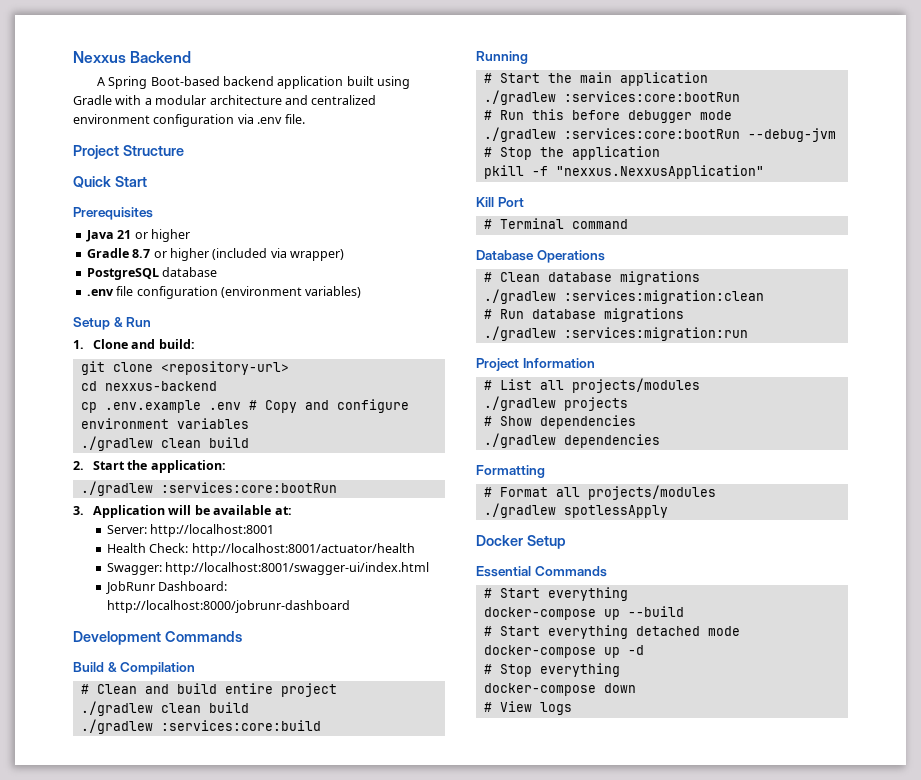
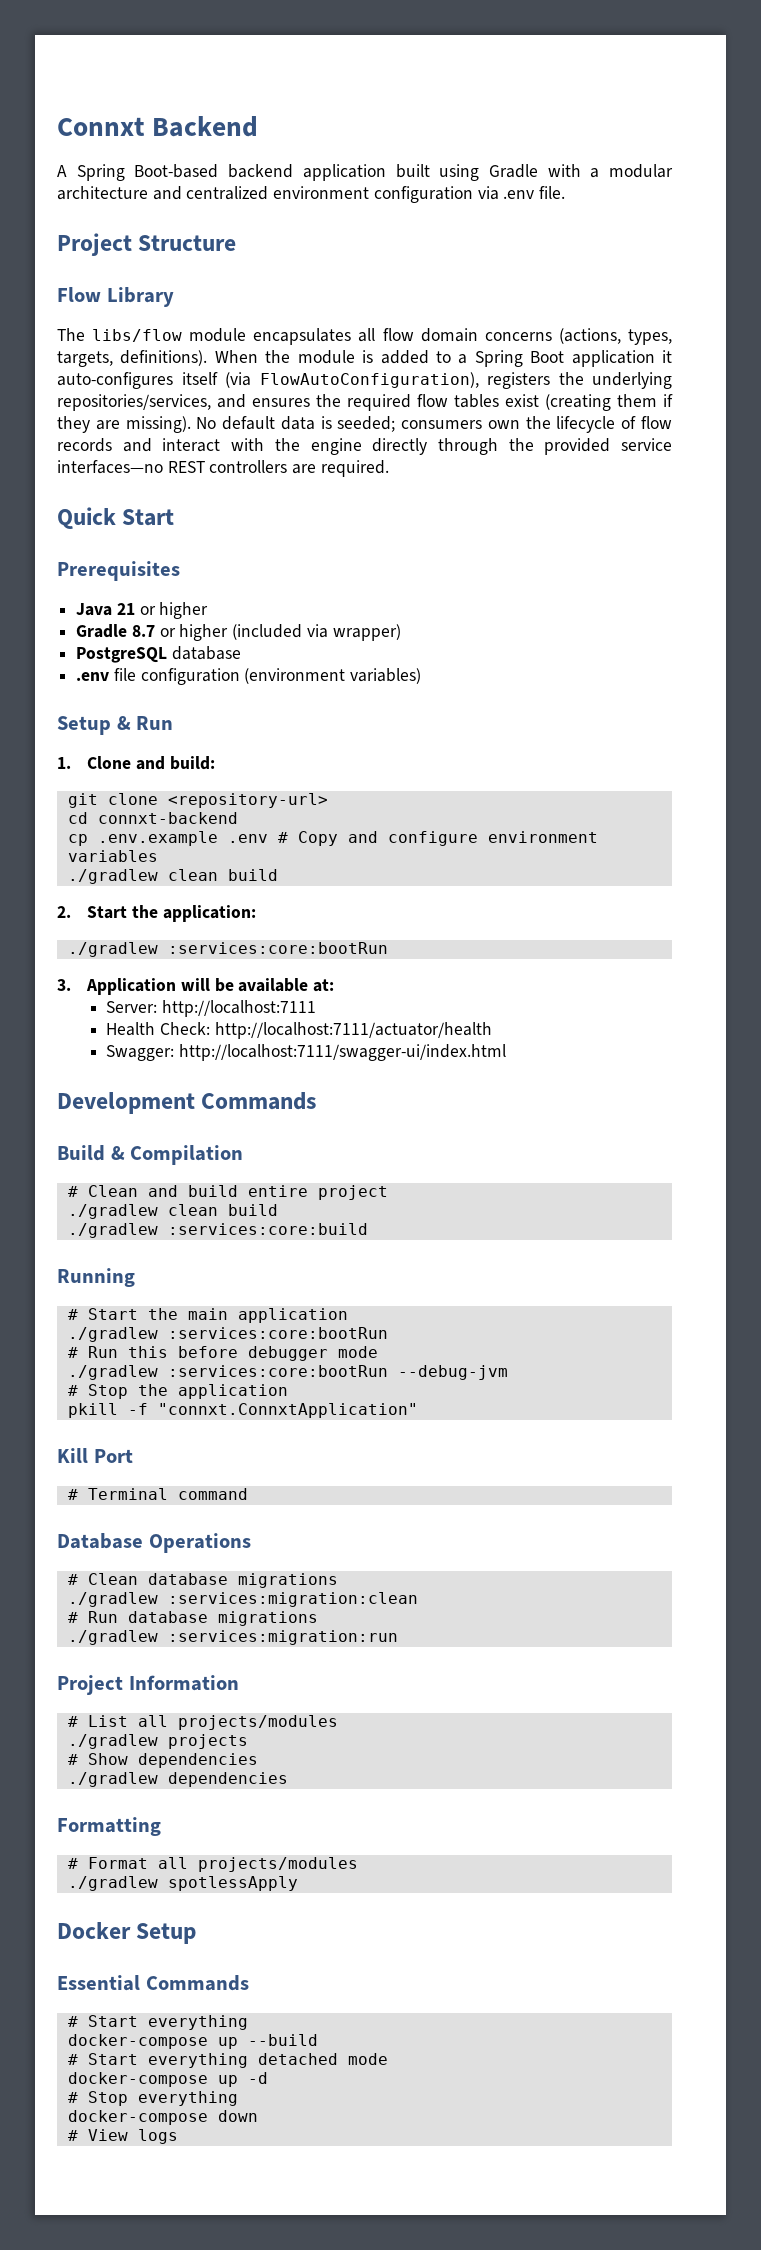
- Nexxus Backend
+ Connxt Backend
+ Flow Library
+ The libs/flow module encapsulates all flow domain concerns (actions, types, targets, definitions). When the module is added to a Spring Boot application it auto-configures itself (via FlowAutoConfiguration), registers the underlying repositories/services, and ensures the required flow tables exist (creating them if they are missing). No default data is seeded; consumers own the lifecycle of flow records and interact with the engine directly through the provided service interfaces—no REST controllers are required.
- cd nexxus-backend
+ cd connxt-backend
- Server: http://localhost:8001
+ Server: http://localhost:7111
- Health Check: http://localhost:8001/actuator/health
+ Health Check: http://localhost:7111/actuator/health
- Swagger: http://localhost:8001/swagger-ui/index.html
- JobRunr Dashboard: http://localhost:8000/jobrunr-dashboard
+ Swagger: http://localhost:7111/swagger-ui/index.html
- pkill -f "nexxus.NexxusApplication"
+ pkill -f "connxt.ConnxtApplication"

